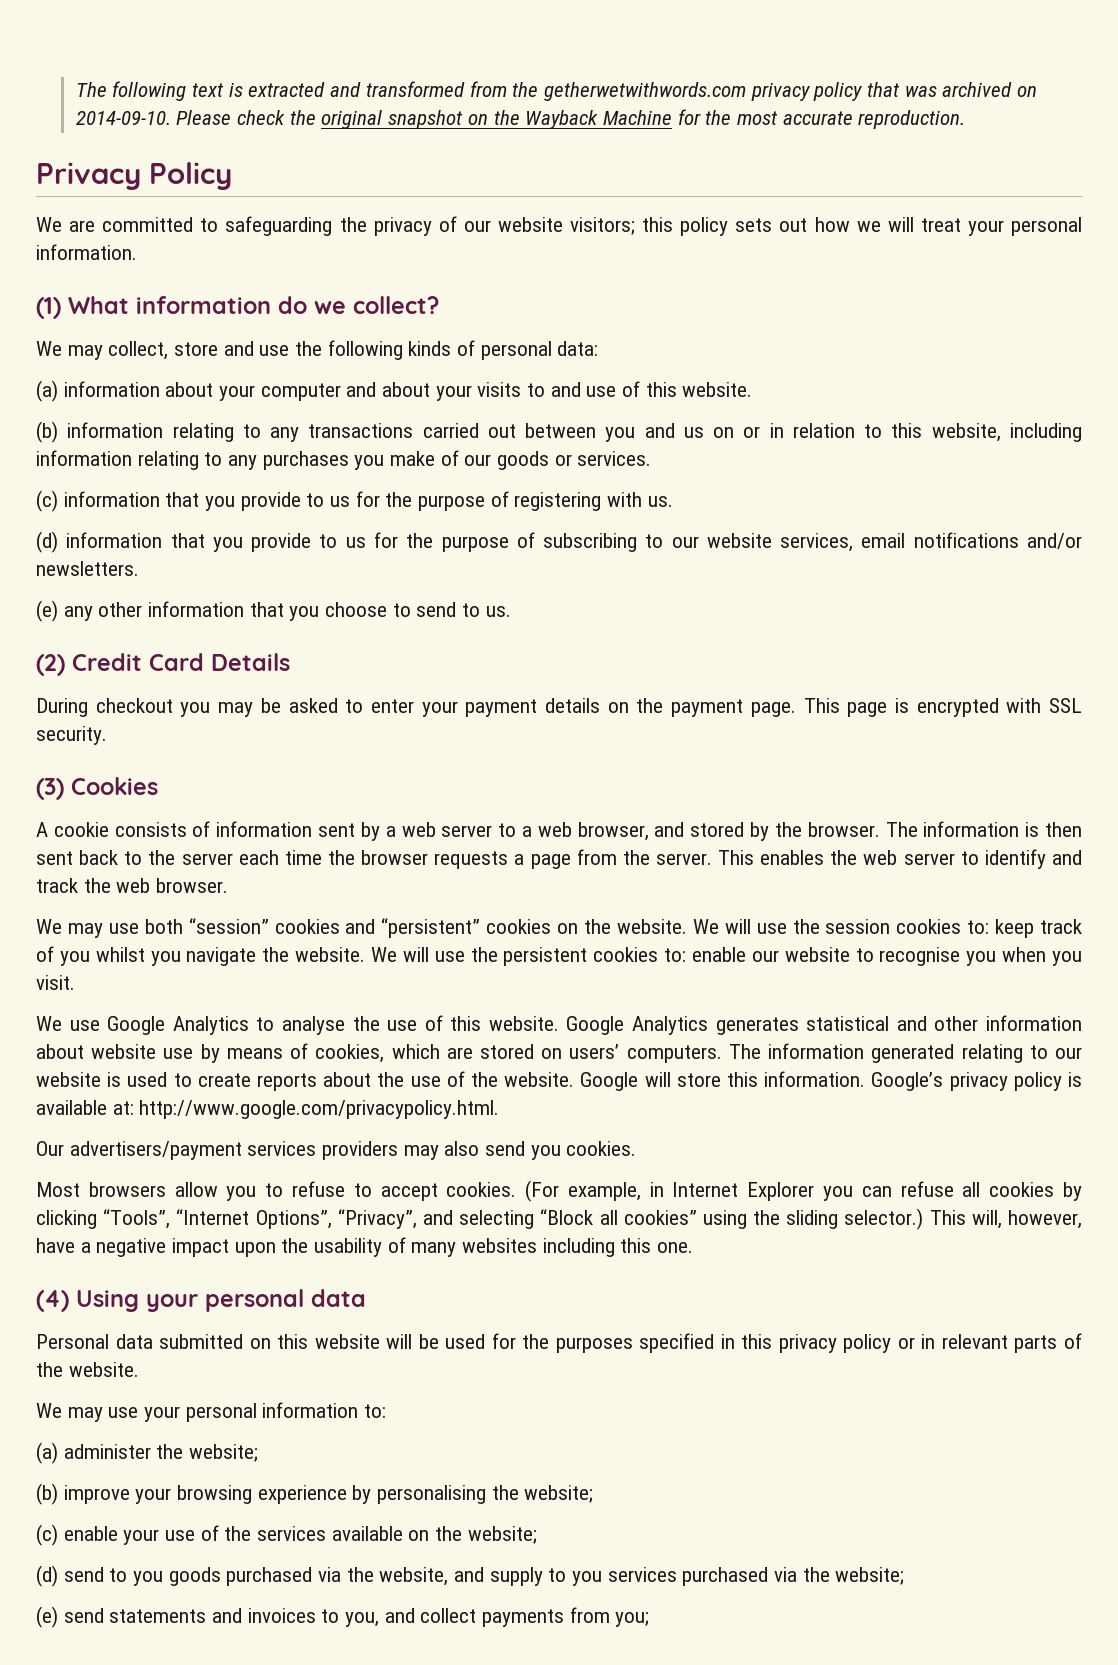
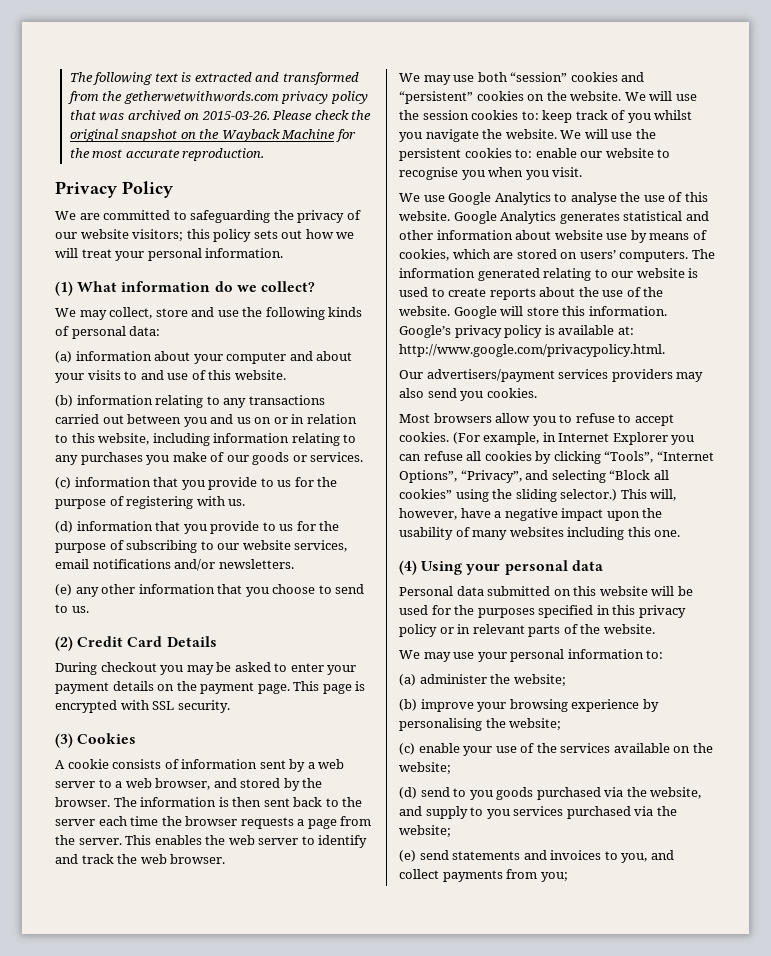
- The following text is extracted and transformed from the getherwetwithwords.com privacy policy that was archived on 2014-09-10.
+ The following text is extracted and transformed from the getherwetwithwords.com privacy policy that was archived on 2015-03-26.

